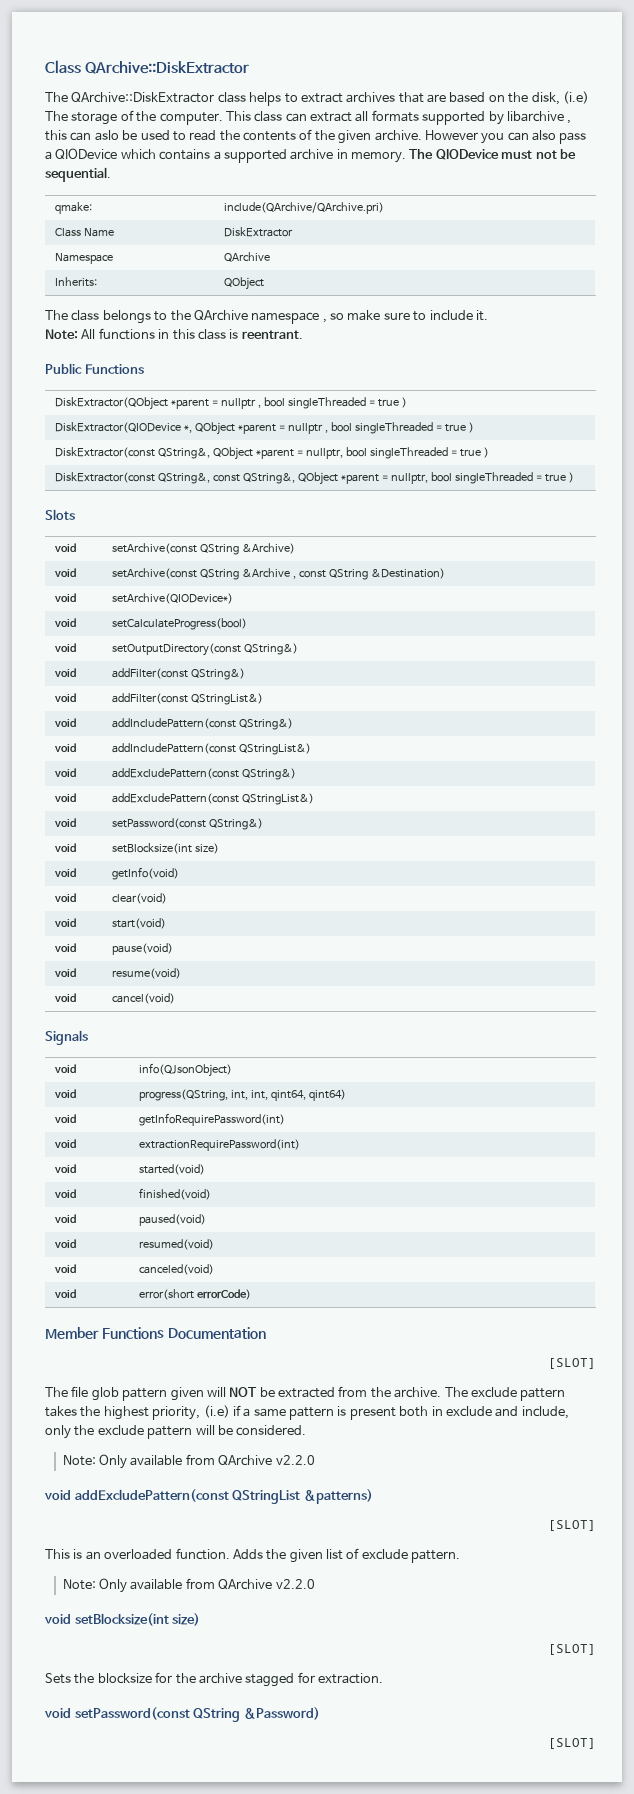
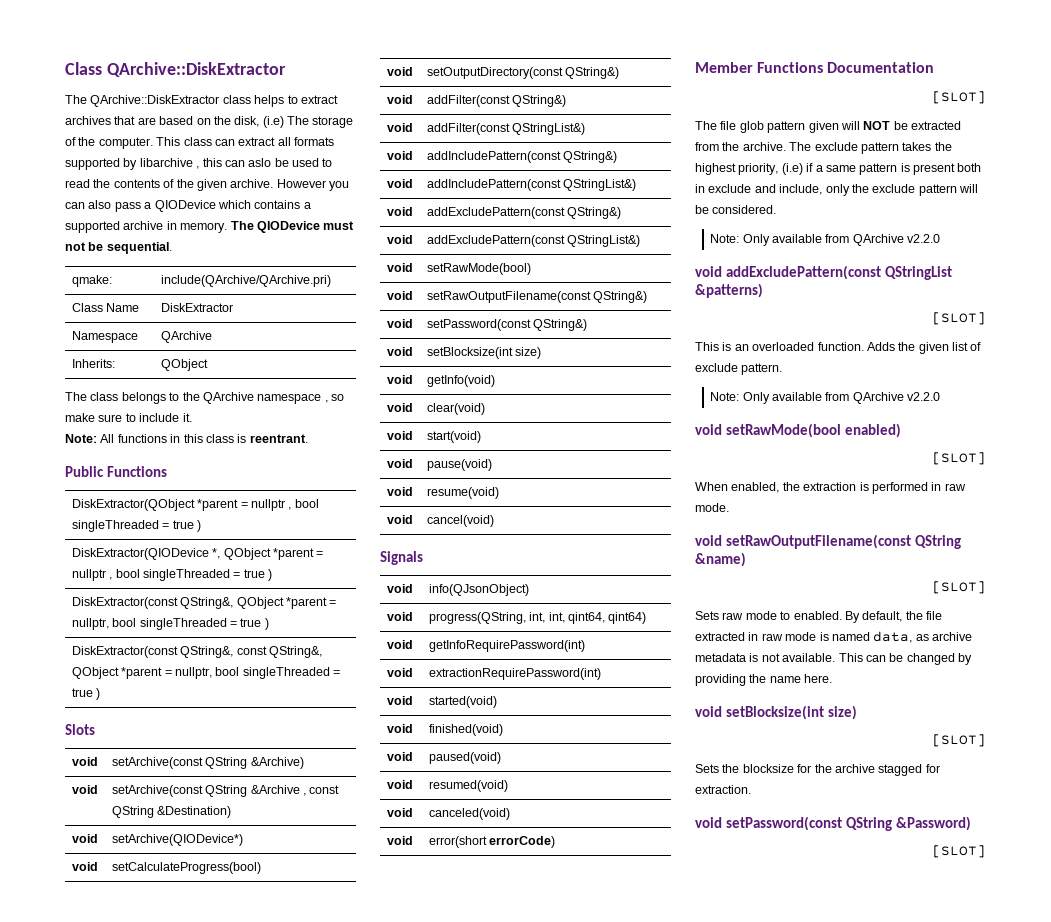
+ void | setRawMode(bool)
+ void | setRawOutputFilename(const QString&)
+ void setRawMode(bool enabled)
+ [SLOT]
+ When enabled, the extraction is performed in raw mode.
+ void setRawOutputFilename(const QString &name)
+ [SLOT]
+ Sets raw mode to enabled. By default, the file extracted in raw mode is named data, as archive metadata is not available. This can be changed by providing the name here.

